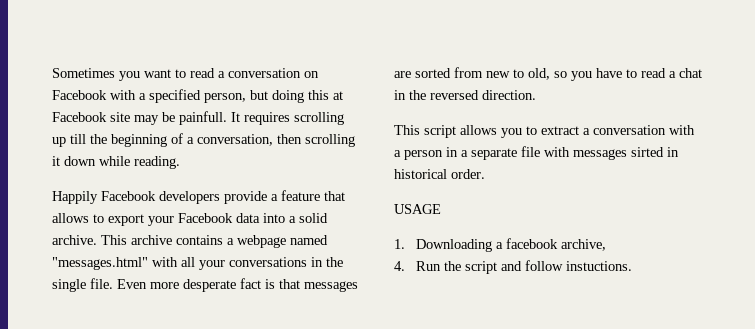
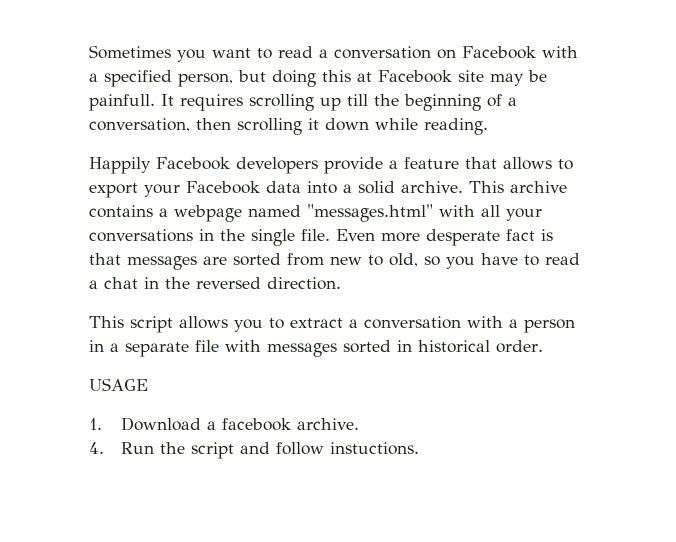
- This script allows you to extract a conversation with a person in a separate file with messages sirted in historical order.
+ This script allows you to extract a conversation with a person in a separate file with messages sorted in historical order.
- 1. Downloading a facebook archive,
+ 1. Download a facebook archive.

